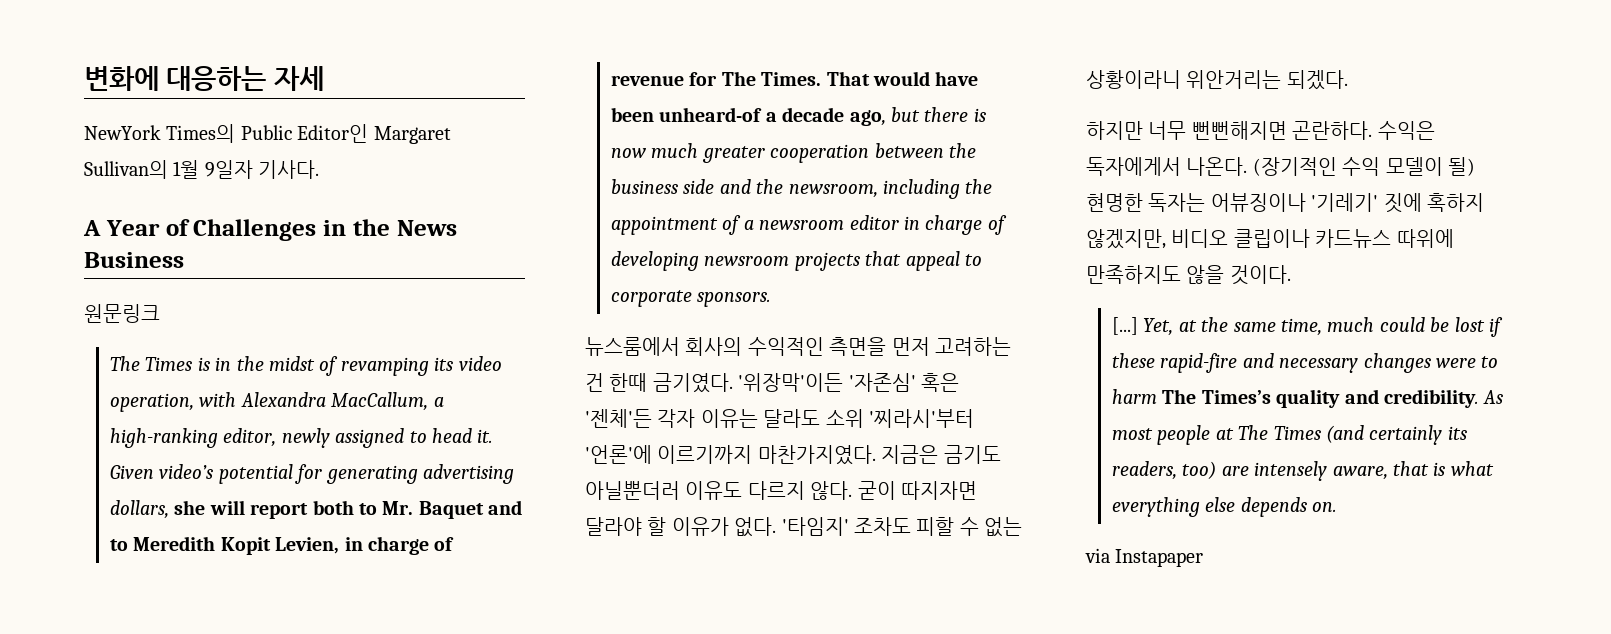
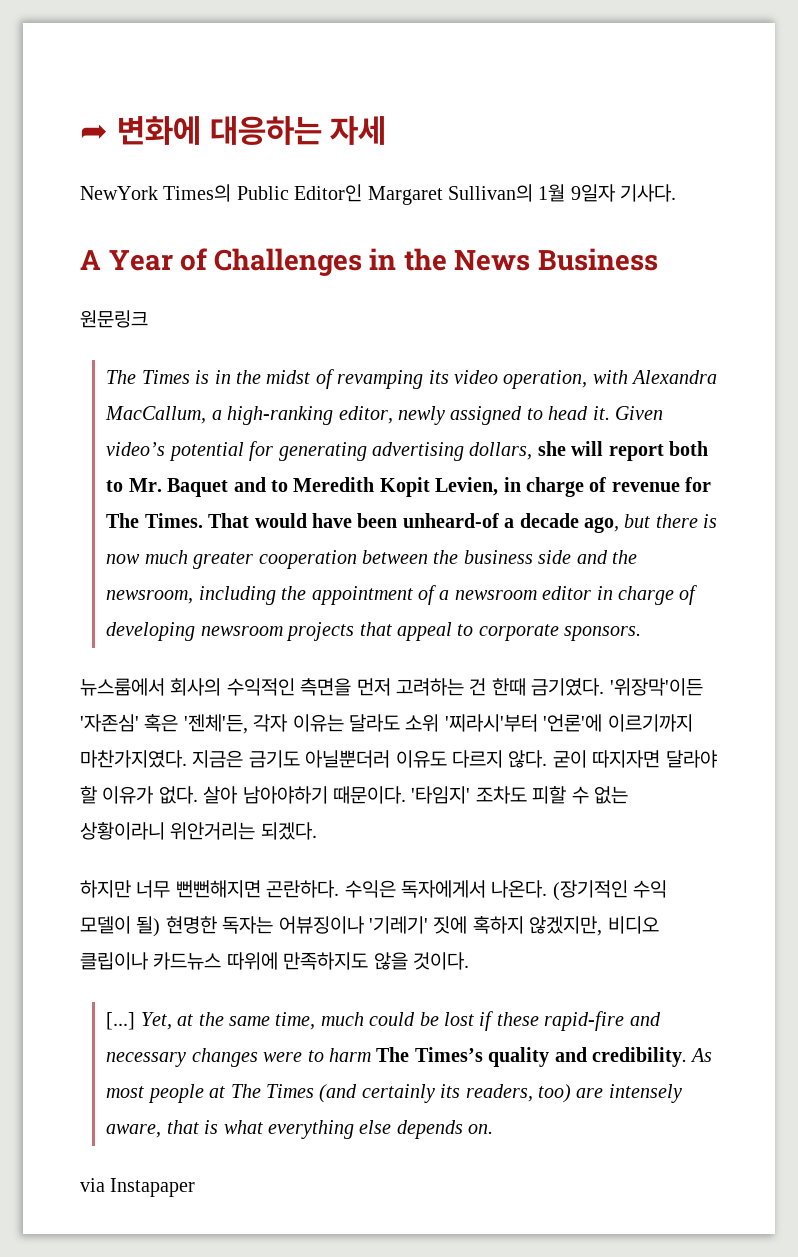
- 변화에 대응하는 자세
+ ➦ 변화에 대응하는 자세
- '위장막'이든 '자존심' 혹은 '젠체'든 각자 이유는 달라도 소위 '찌라시'부터 '언론'에 이르기까지 마찬가지였다.
+ '위장막'이든 '자존심' 혹은 '젠체'든, 각자 이유는 달라도 소위 '찌라시'부터 '언론'에 이르기까지 마찬가지였다.
+ 살아 남아야하기 때문이다.

